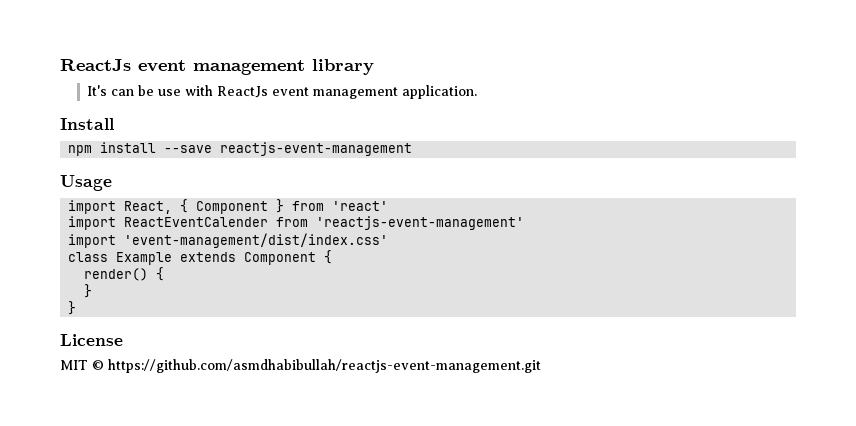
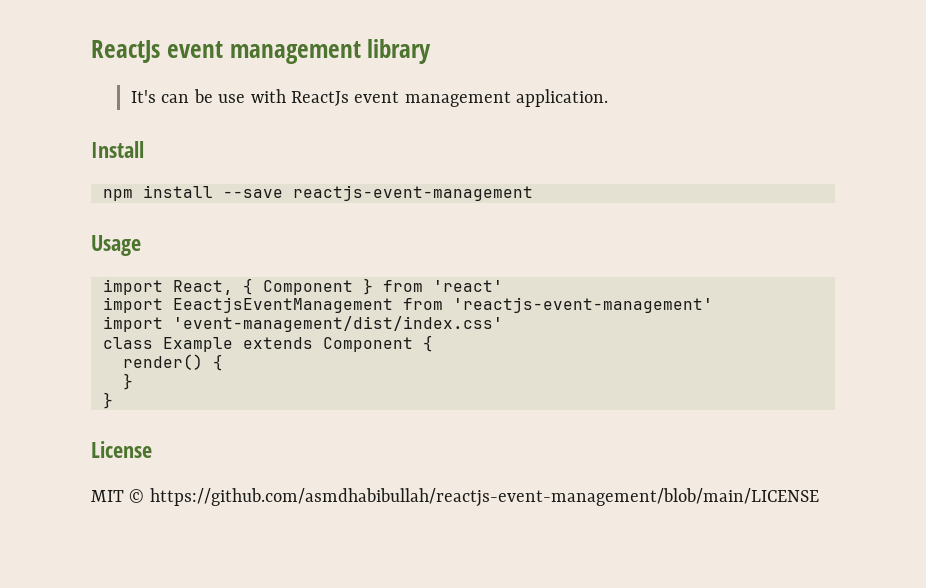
- import ReactEventCalender from 'reactjs-event-management'
+ import EeactjsEventManagement from 'reactjs-event-management'
- MIT © https://github.com/asmdhabibullah/reactjs-event-management.git
+ MIT © https://github.com/asmdhabibullah/reactjs-event-management/blob/main/LICENSE

